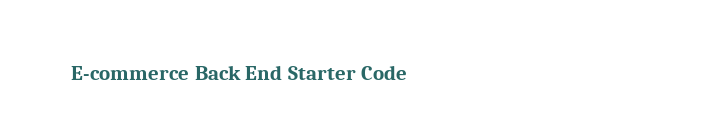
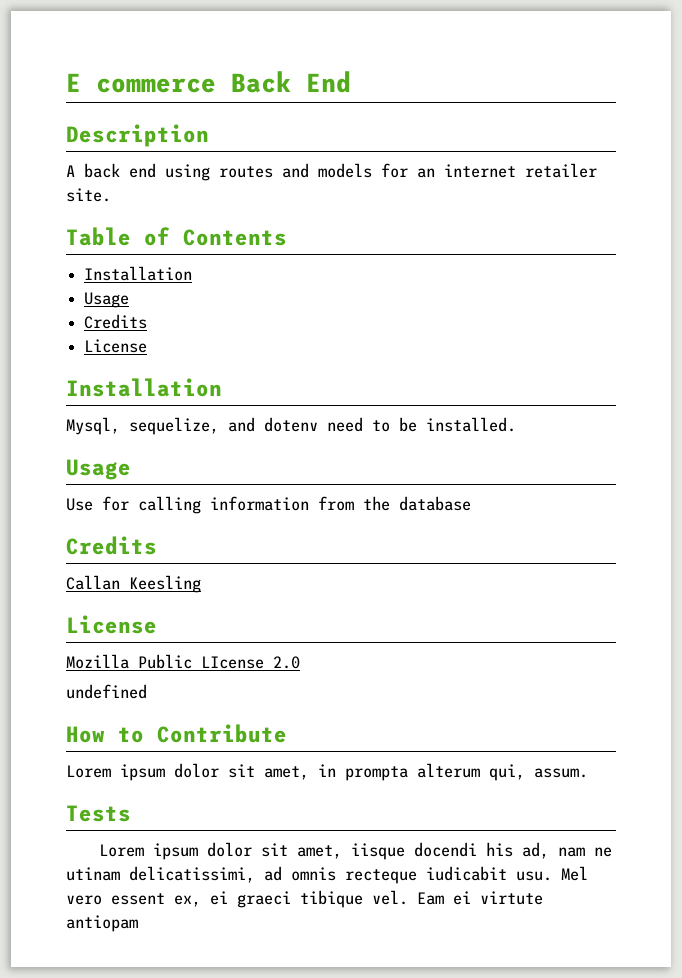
- E-commerce Back End Starter Code
+ E commerce Back End
+ Description
+ A back end using routes and models for an internet retailer site.
+ Table of Contents
+ Installation
+ Usage
+ Credits
+ License
+ Installation
+ Mysql, sequelize, and dotenv need to be installed.
+ Usage
+ Use for calling information from the database
+ Credits
+ Callan Keesling
+ License
+ Mozilla Public LIcense 2.0
+ undefined
+ How to Contribute
+ Lorem ipsum dolor sit amet, in prompta alterum qui, assum.
+ Tests
+ Lorem ipsum dolor sit amet, iisque docendi his ad, nam ne utinam delicatissimi, ad omnis recteque iudicabit usu. Mel vero essent ex, ei graeci tibique vel. Eam ei virtute antiopam

